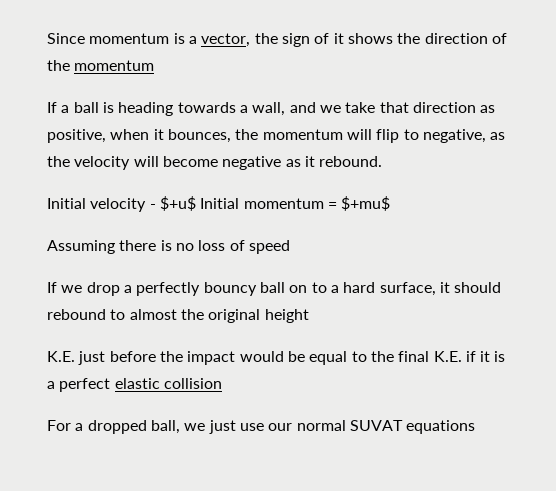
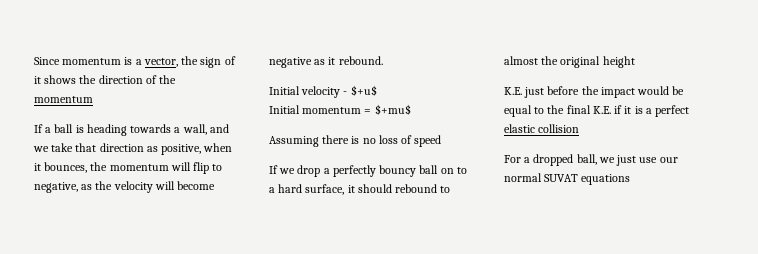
- Initial velocity - $+u$ Initial momentum = $+mu$
+ Initial velocity - $+u$
+ Initial momentum = $+mu$

